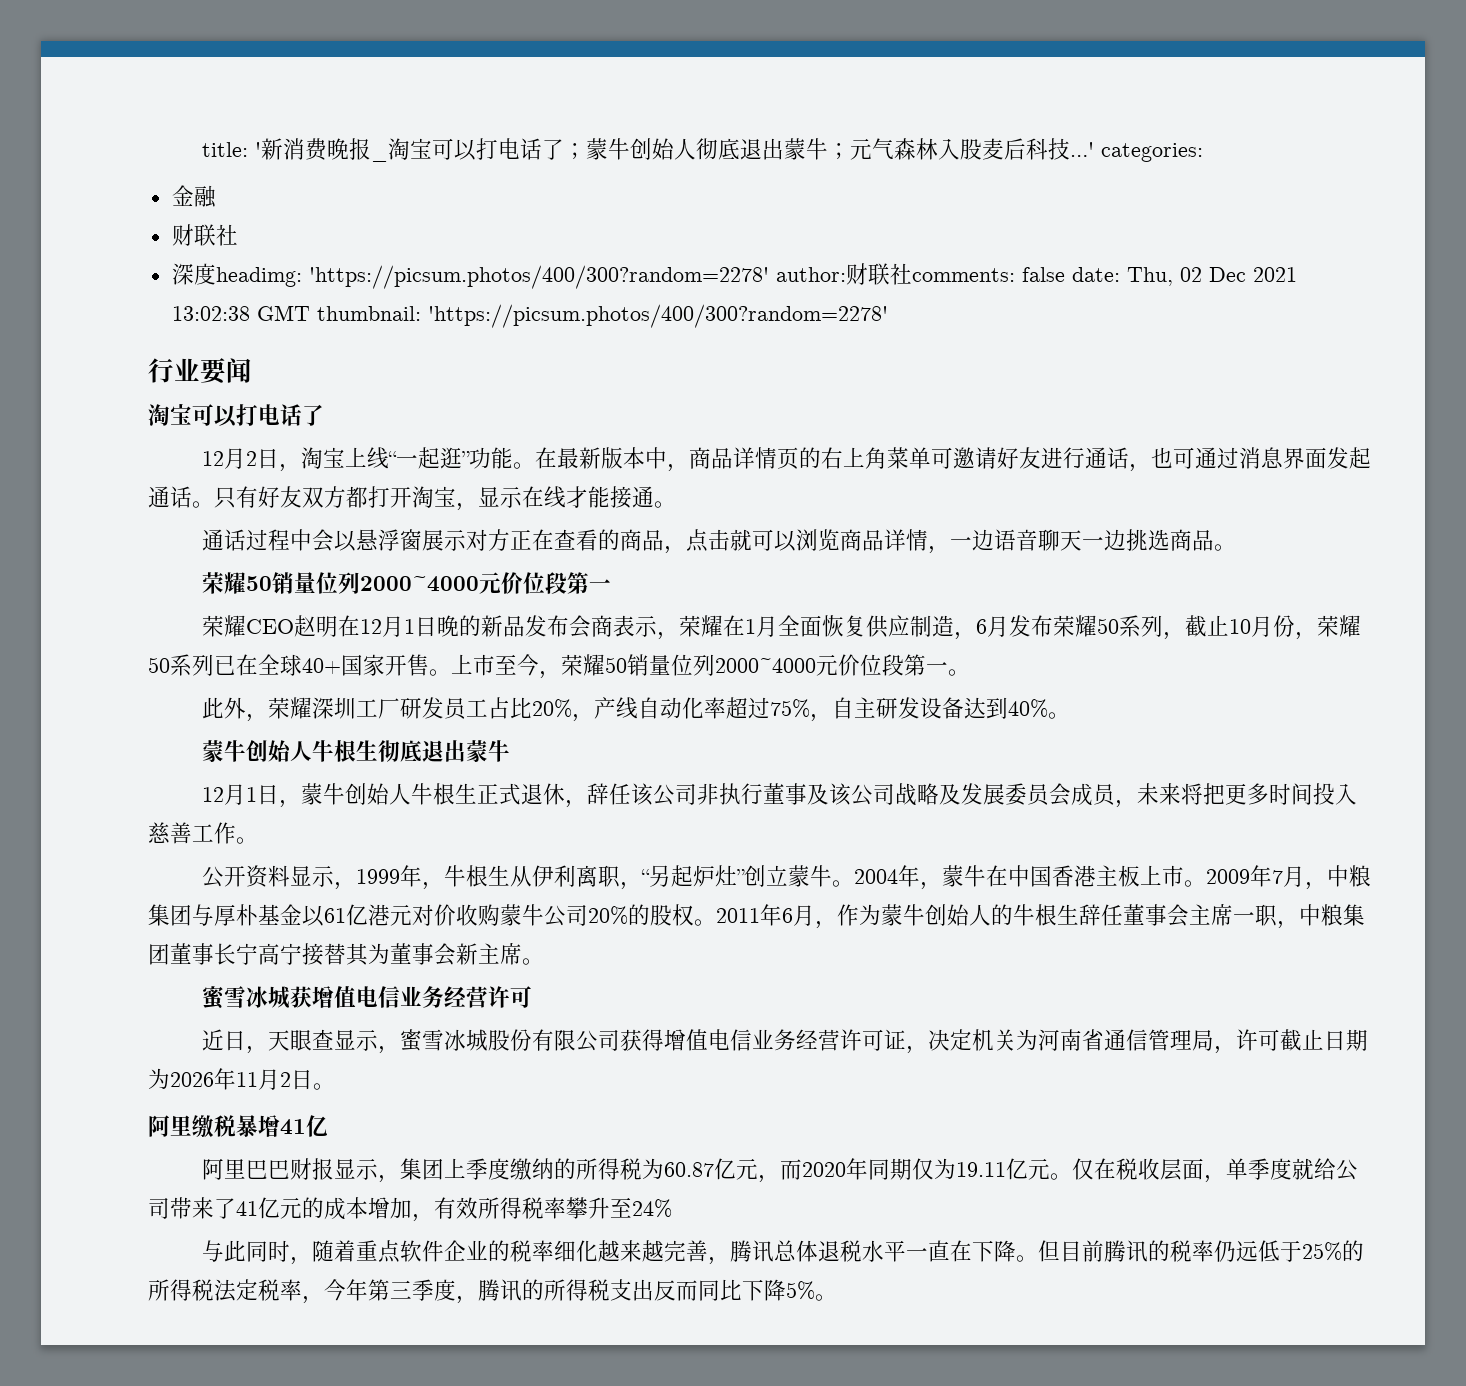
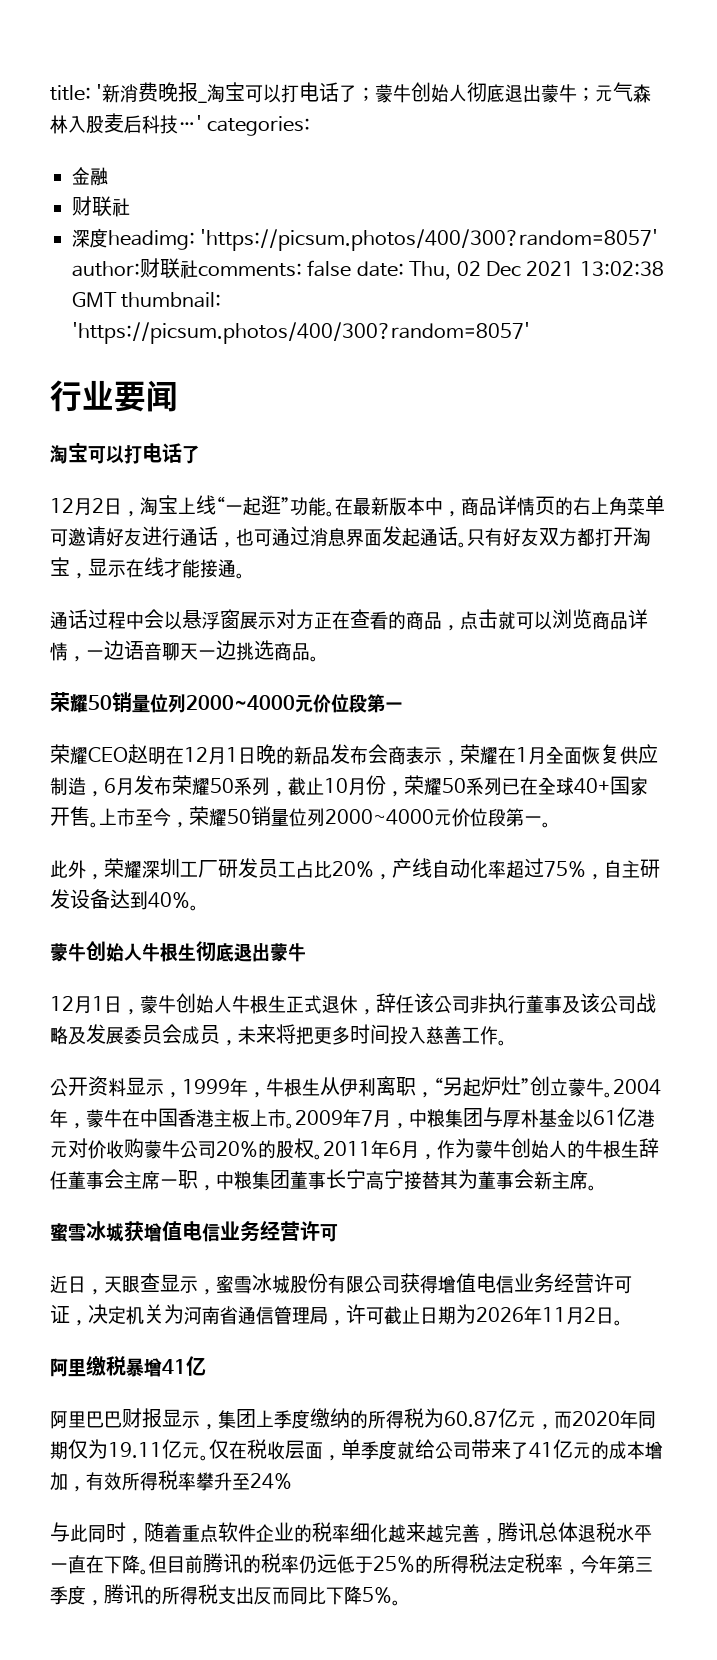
- 深度headimg: 'https://picsum.photos/400/300?random=2278' author:财联社comments: false date: Thu, 02 Dec 2021 13:02:38 GMT thumbnail: 'https://picsum.photos/400/300?random=2278'
+ 深度headimg: 'https://picsum.photos/400/300?random=8057' author:财联社comments: false date: Thu, 02 Dec 2021 13:02:38 GMT thumbnail: 'https://picsum.photos/400/300?random=8057'

